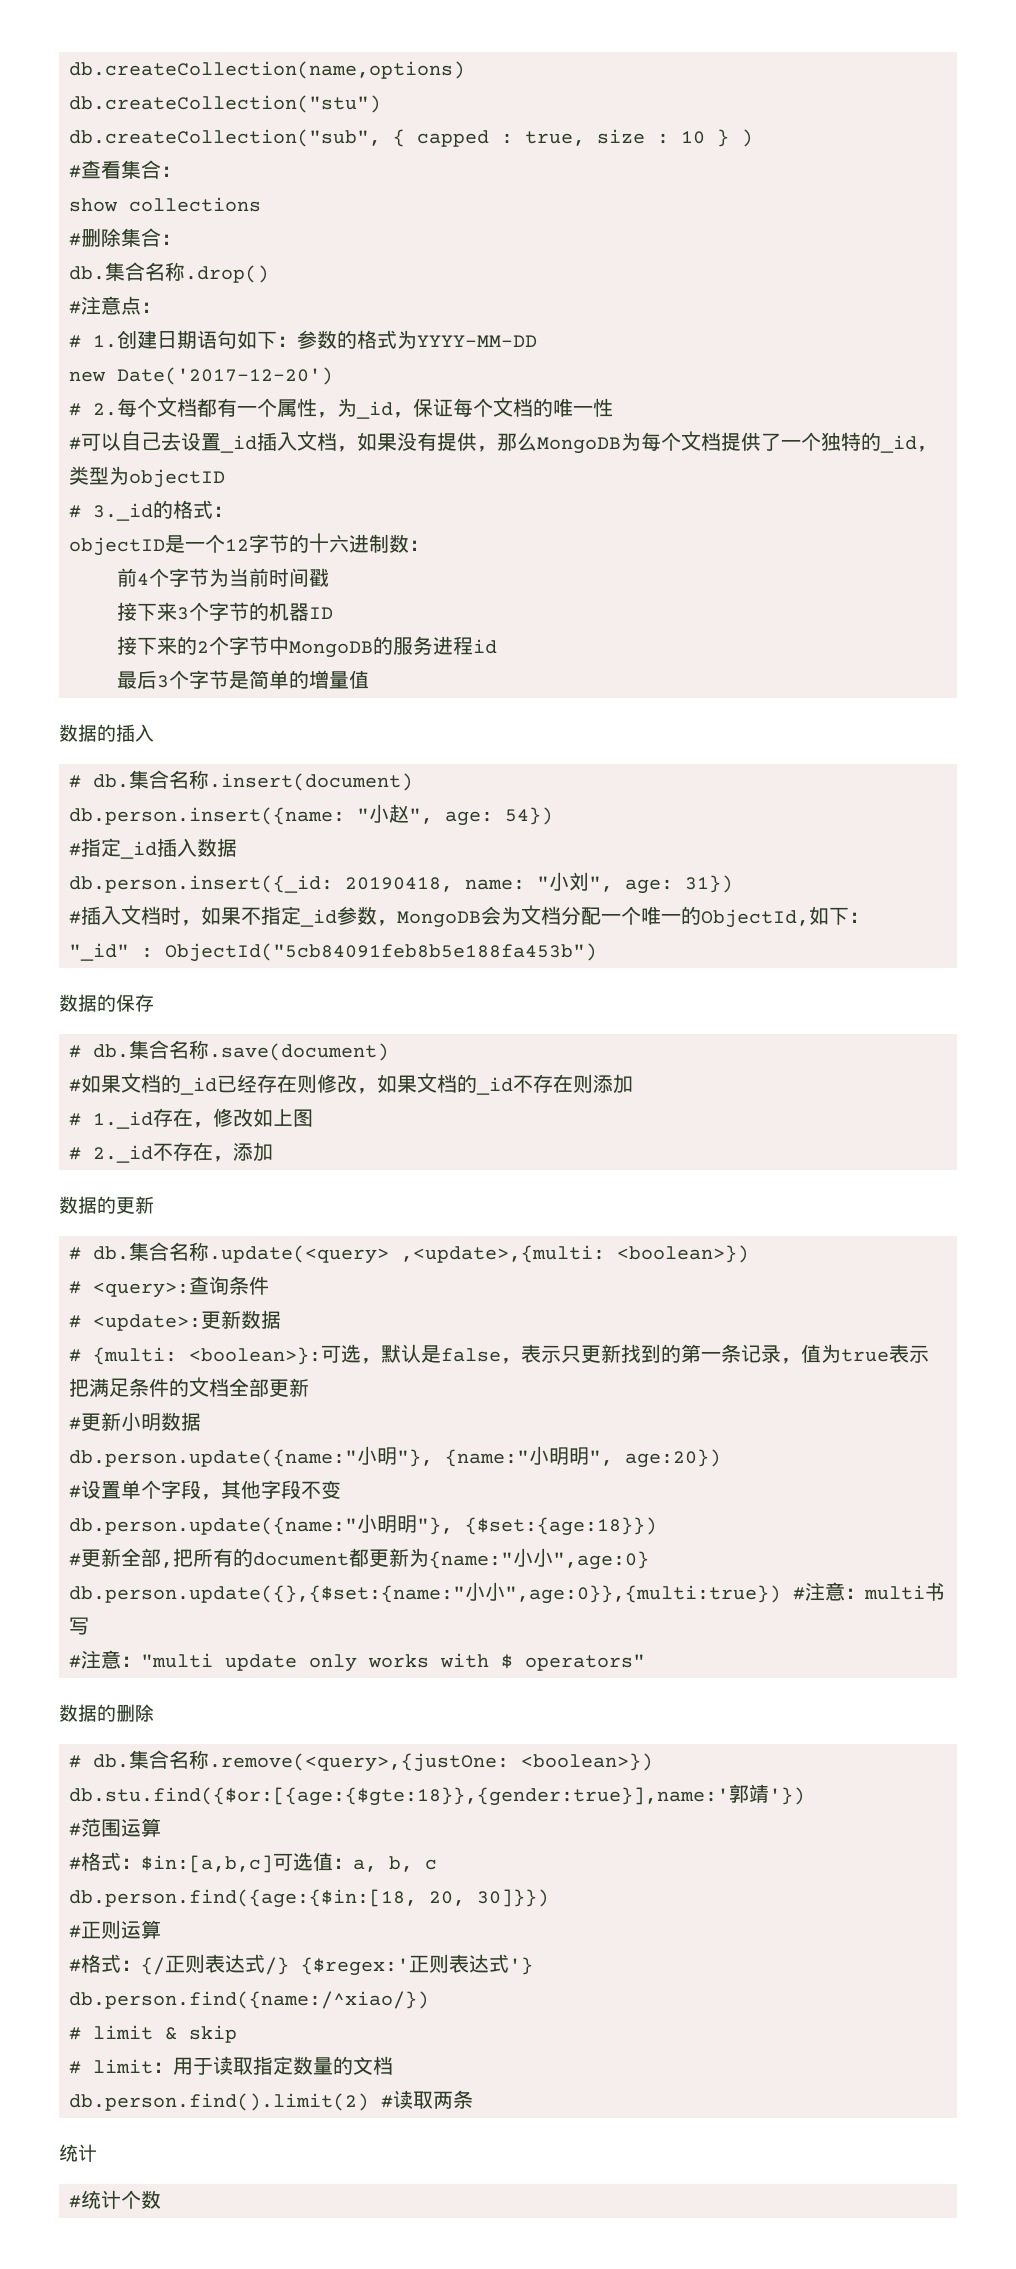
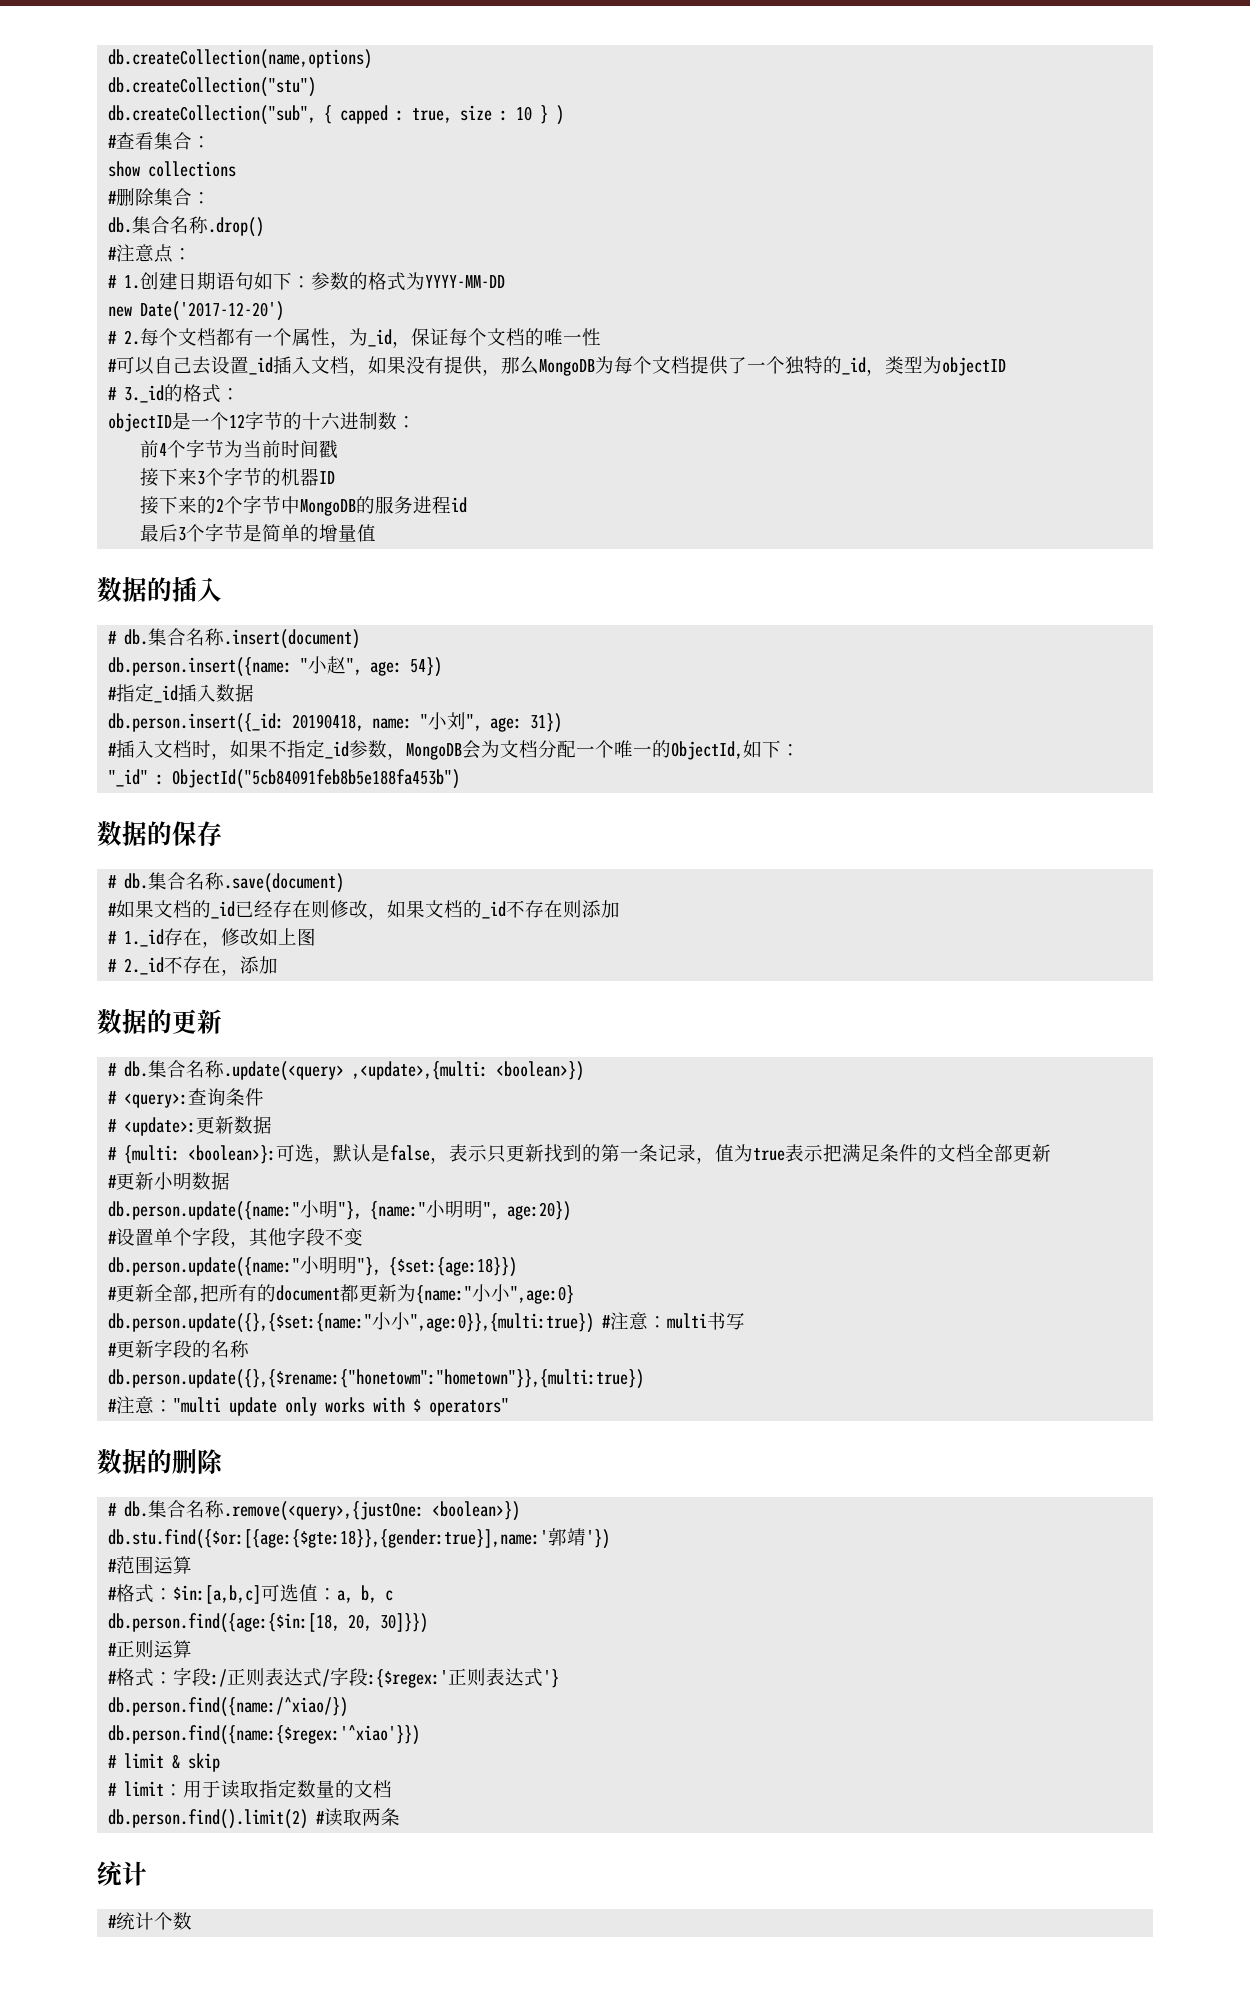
+ #更新字段的名称
+ db.person.update({},{$rename:{"honetowm":"hometown"}},{multi:true})
- #格式：{/正则表达式/} {$regex:'正则表达式'}
+ #格式：字段:/正则表达式/字段:{$regex:'正则表达式'}
+ db.person.find({name:{$regex:'^xiao'}})

